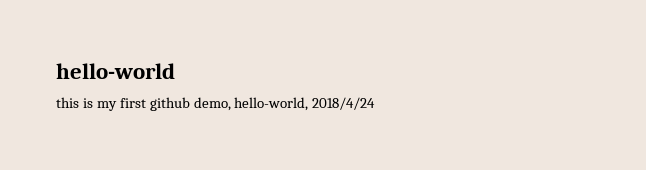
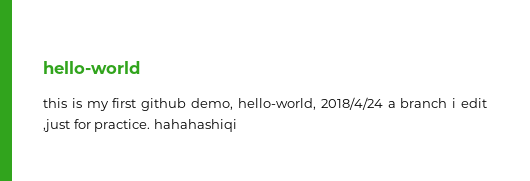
- this is my first github demo, hello-world, 2018/4/24
+ this is my first github demo, hello-world, 2018/4/24 a branch i edit ,just for practice. hahahashiqi

